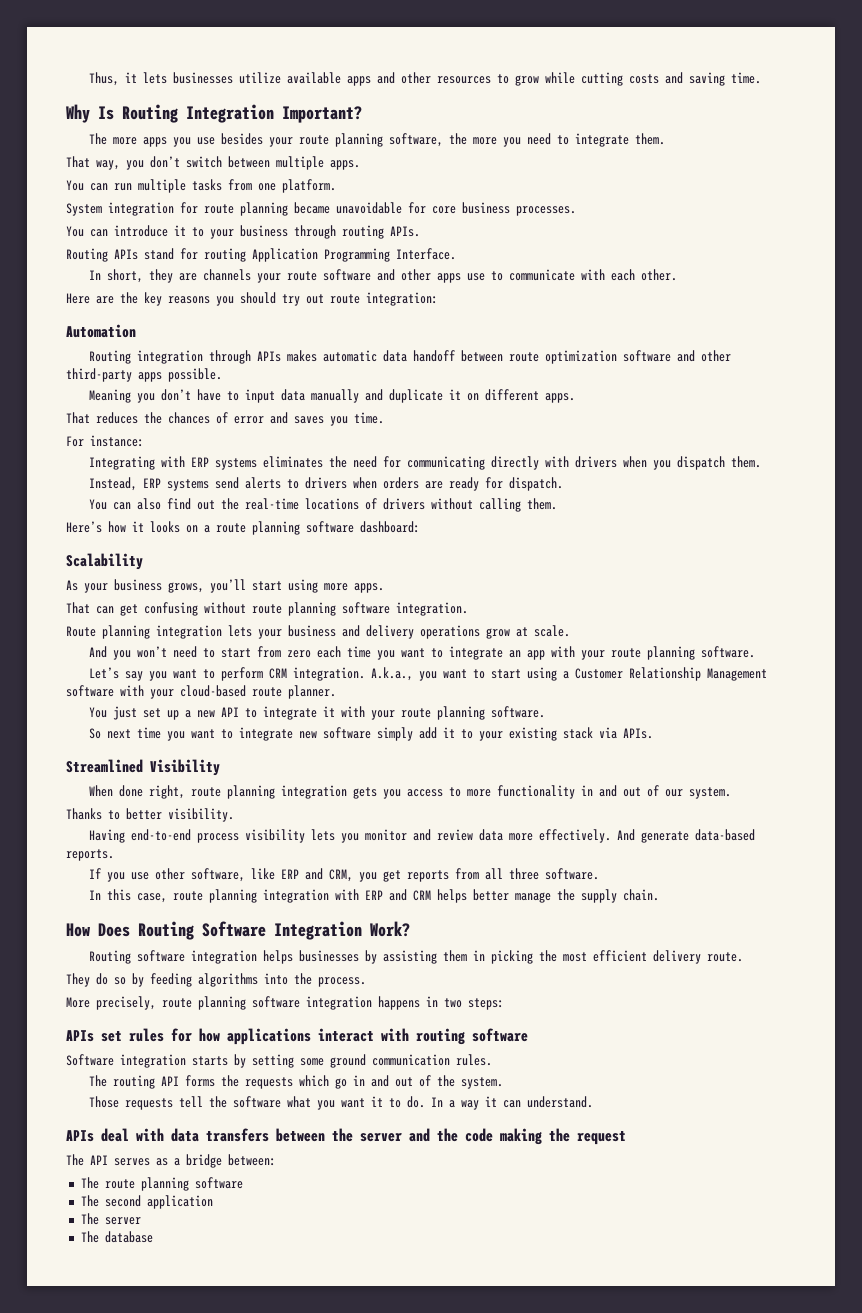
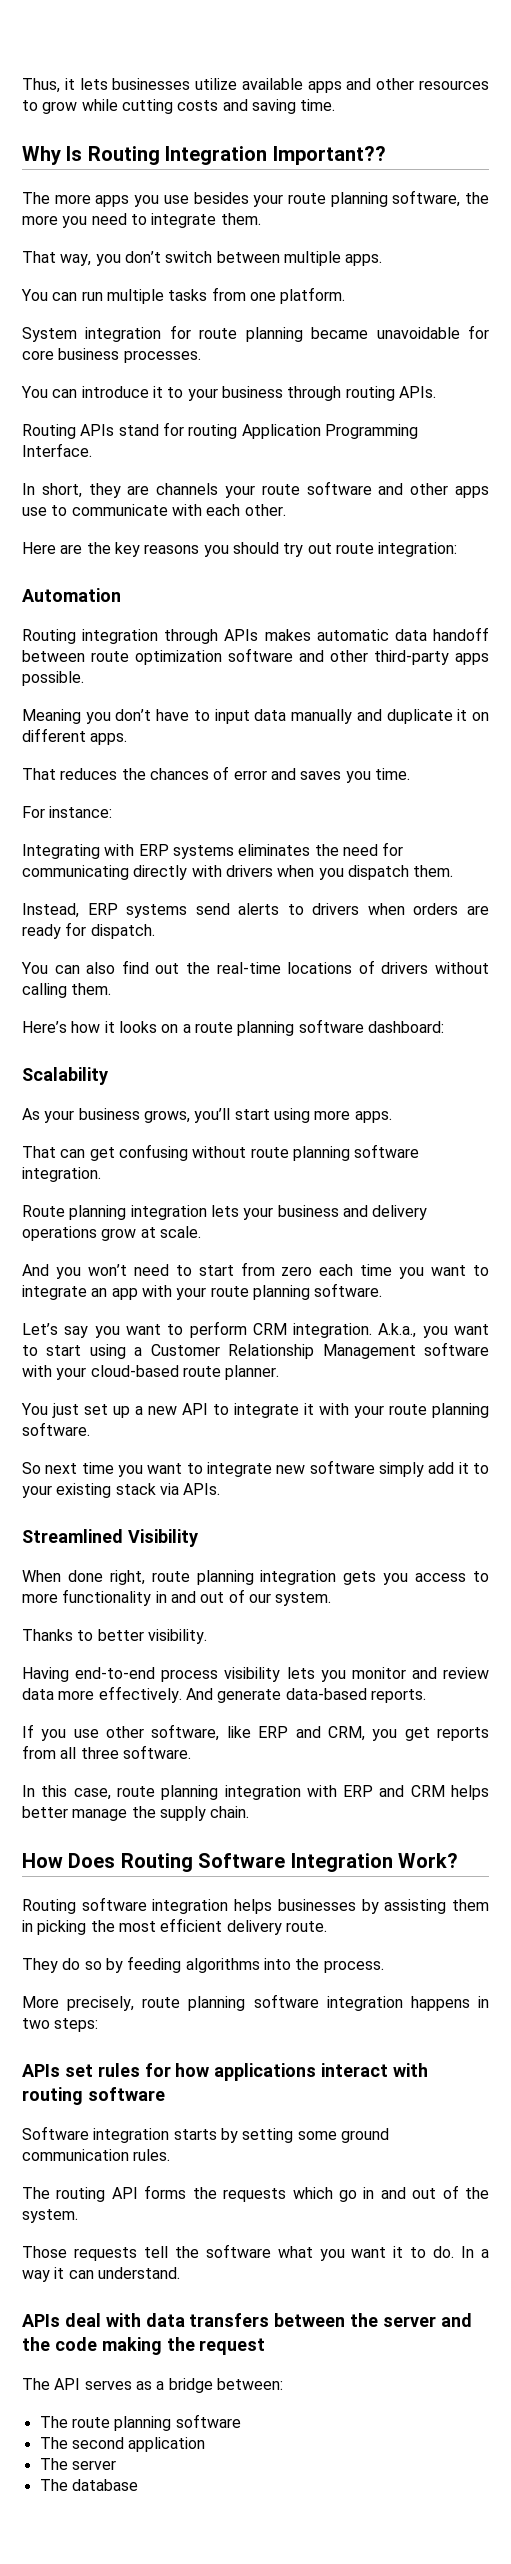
- Why Is Routing Integration Important?
+ Why Is Routing Integration Important??

